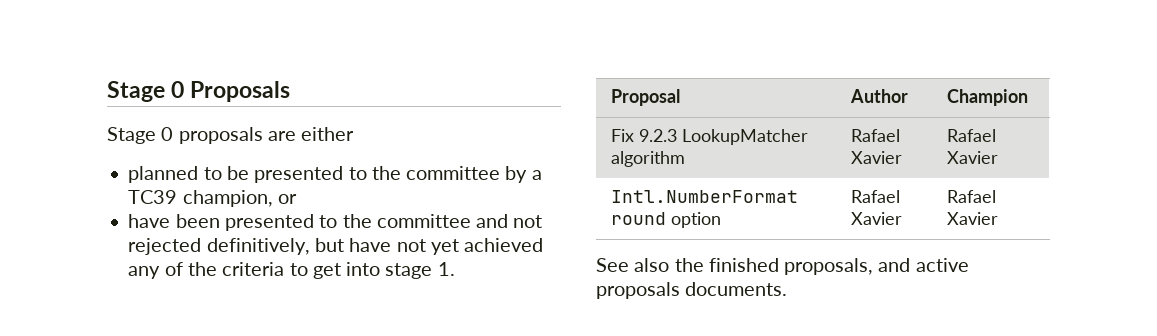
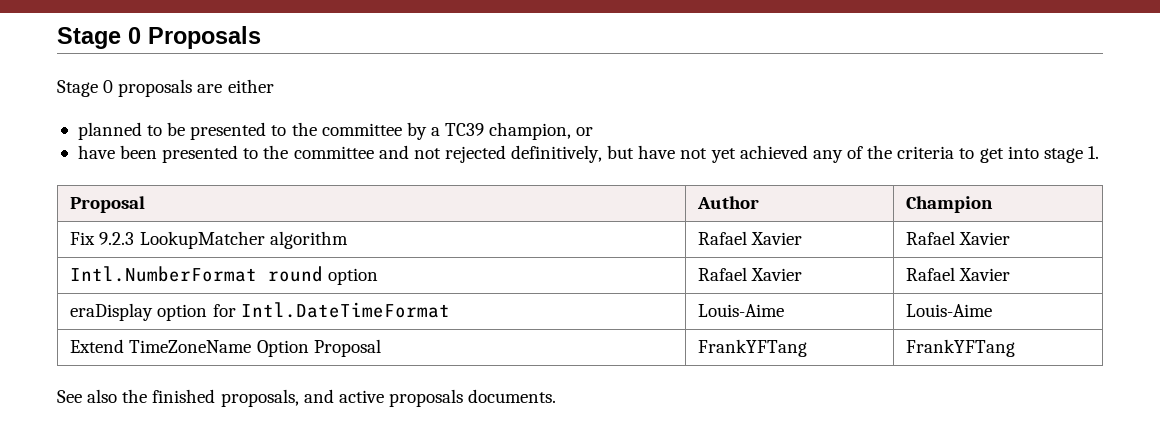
+ eraDisplay option for Intl.DateTimeFormat | Louis-Aime | Louis-Aime
+ Extend TimeZoneName Option Proposal | FrankYFTang | FrankYFTang

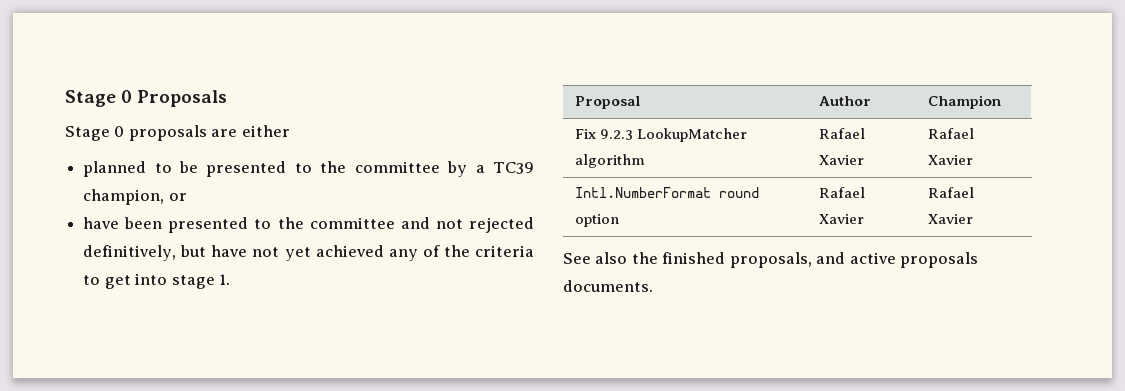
- eraDisplay option for Intl.DateTimeFormat | Louis-Aime | Louis-Aime
- Extend TimeZoneName Option Proposal | FrankYFTang | FrankYFTang

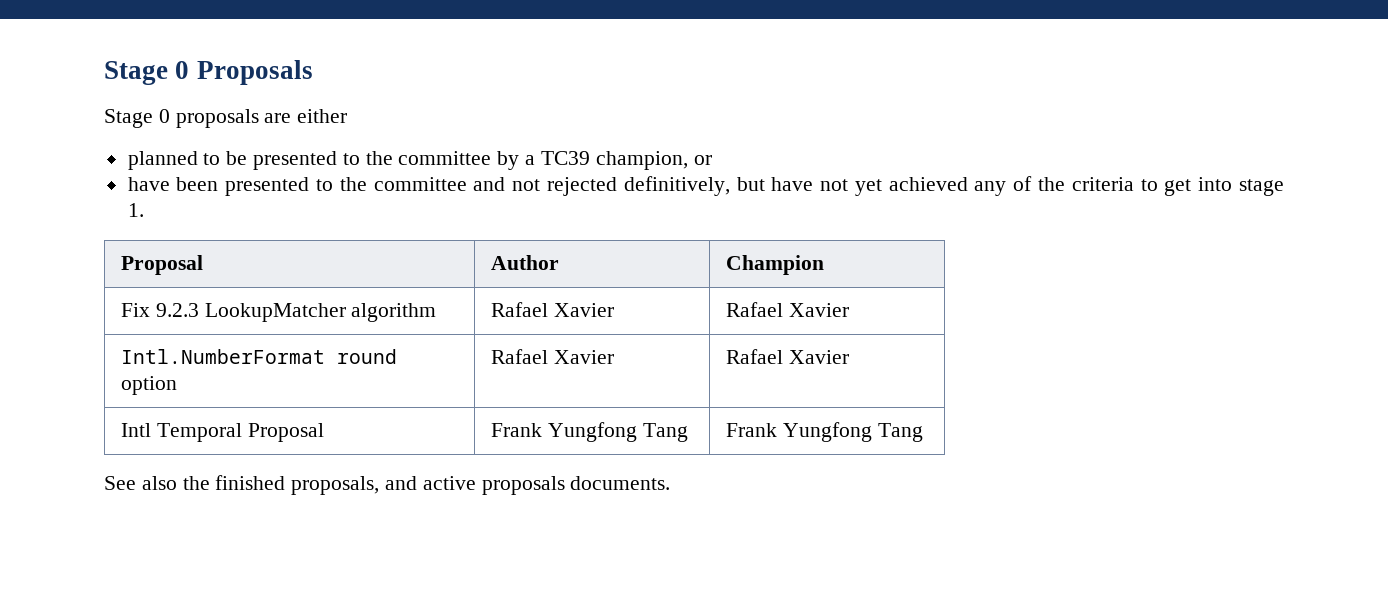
+ Intl Temporal Proposal | Frank Yungfong Tang | Frank Yungfong Tang

